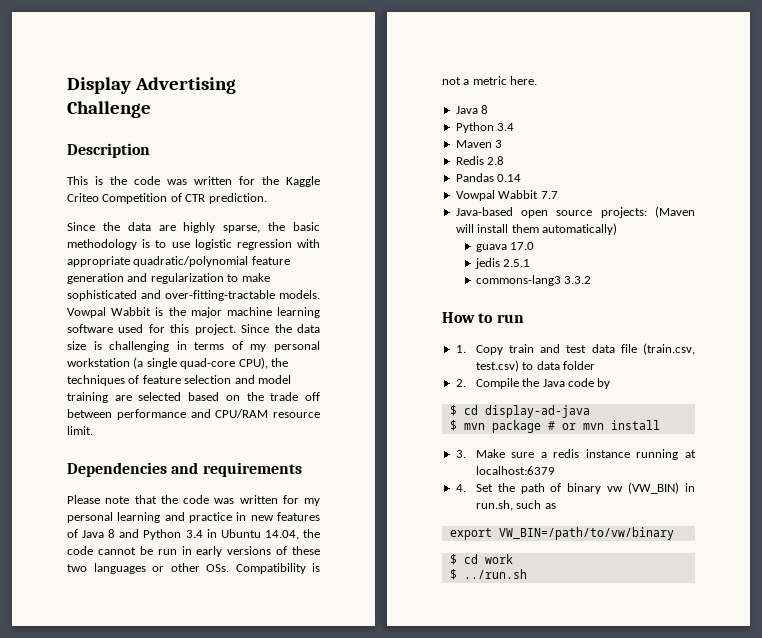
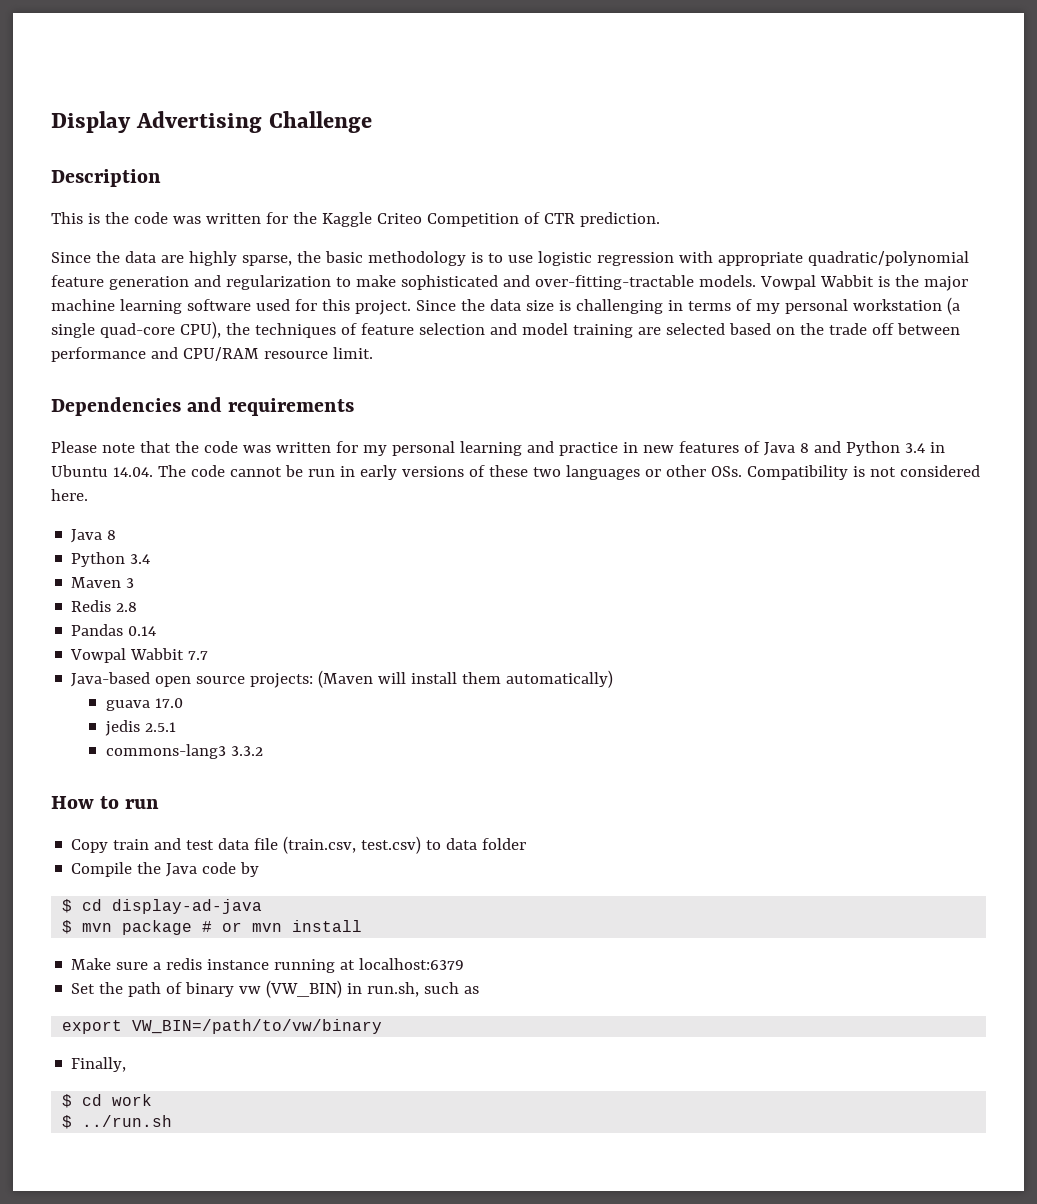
- Please note that the code was written for my personal learning and practice in new features of Java 8 and Python 3.4 in Ubuntu 14.04, the code cannot be run in early versions of these two languages or other OSs. Compatibility is not a metric here.
+ Please note that the code was written for my personal learning and practice in new features of Java 8 and Python 3.4 in Ubuntu 14.04. The code cannot be run in early versions of these two languages or other OSs. Compatibility is not considered here.
- 1. Copy train and test data file (train.csv, test.csv) to data folder
+ Copy train and test data file (train.csv, test.csv) to data folder
- 2. Compile the Java code by
+ Compile the Java code by
- 3. Make sure a redis instance running at localhost:6379
+ Make sure a redis instance running at localhost:6379
- 4. Set the path of binary vw (VW_BIN) in run.sh, such as
+ Set the path of binary vw (VW_BIN) in run.sh, such as
+ Finally,

